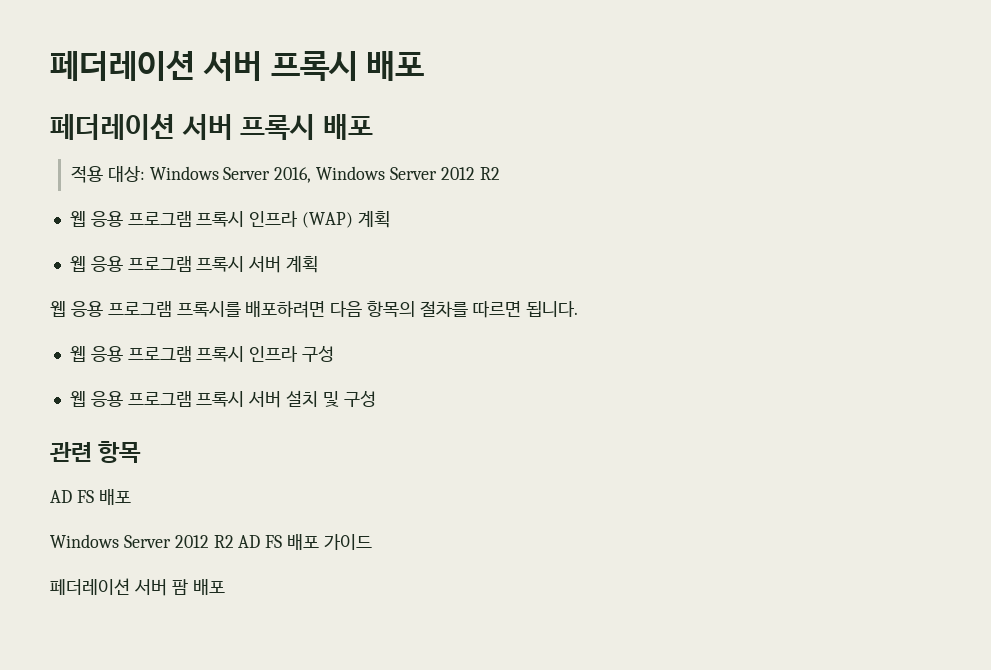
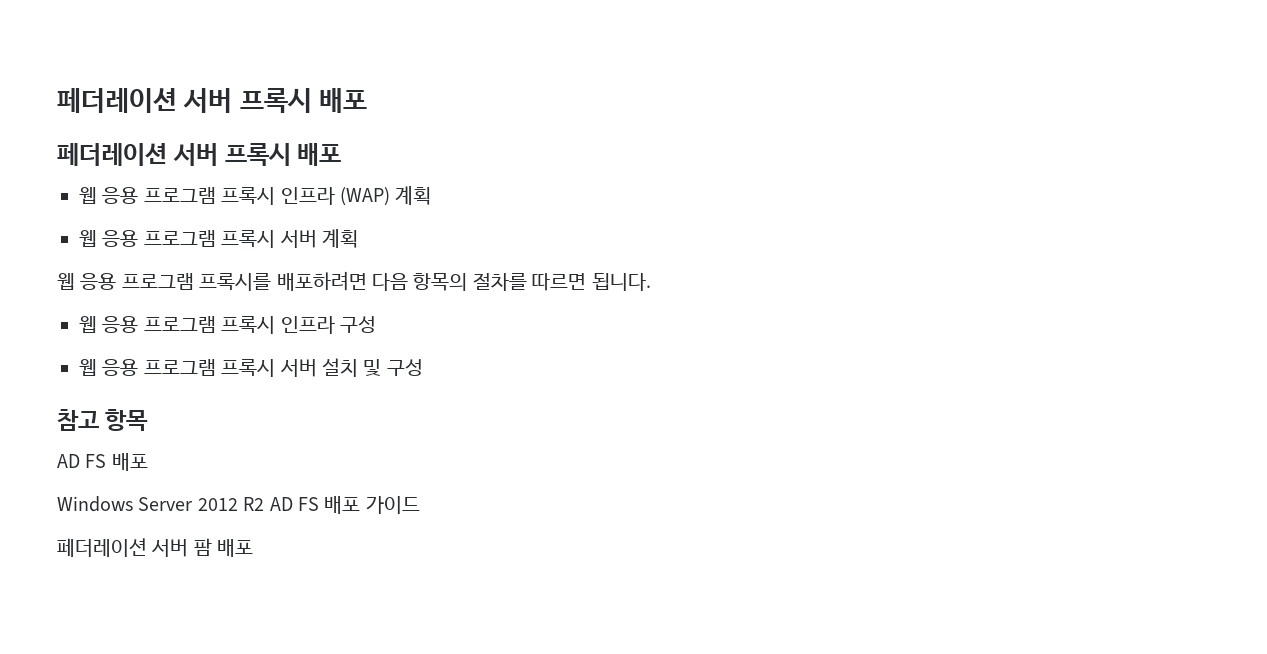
- 적용 대상: Windows Server 2016, Windows Server 2012 R2
- 관련 항목
+ 참고 항목

